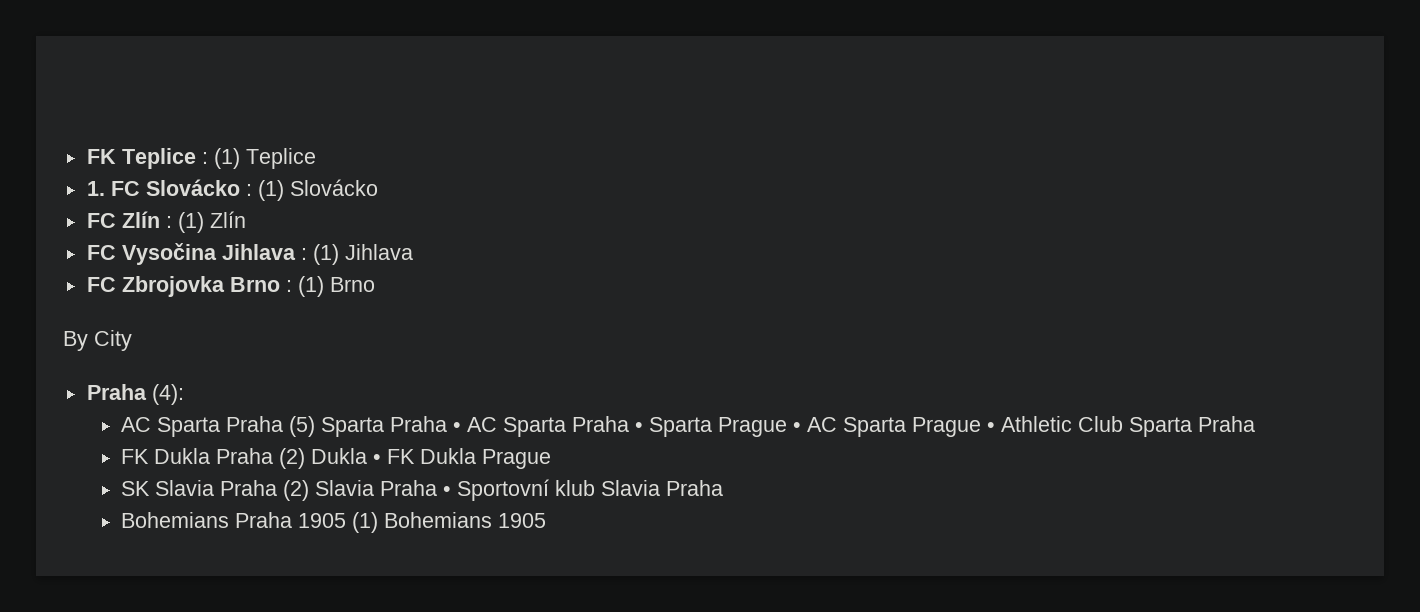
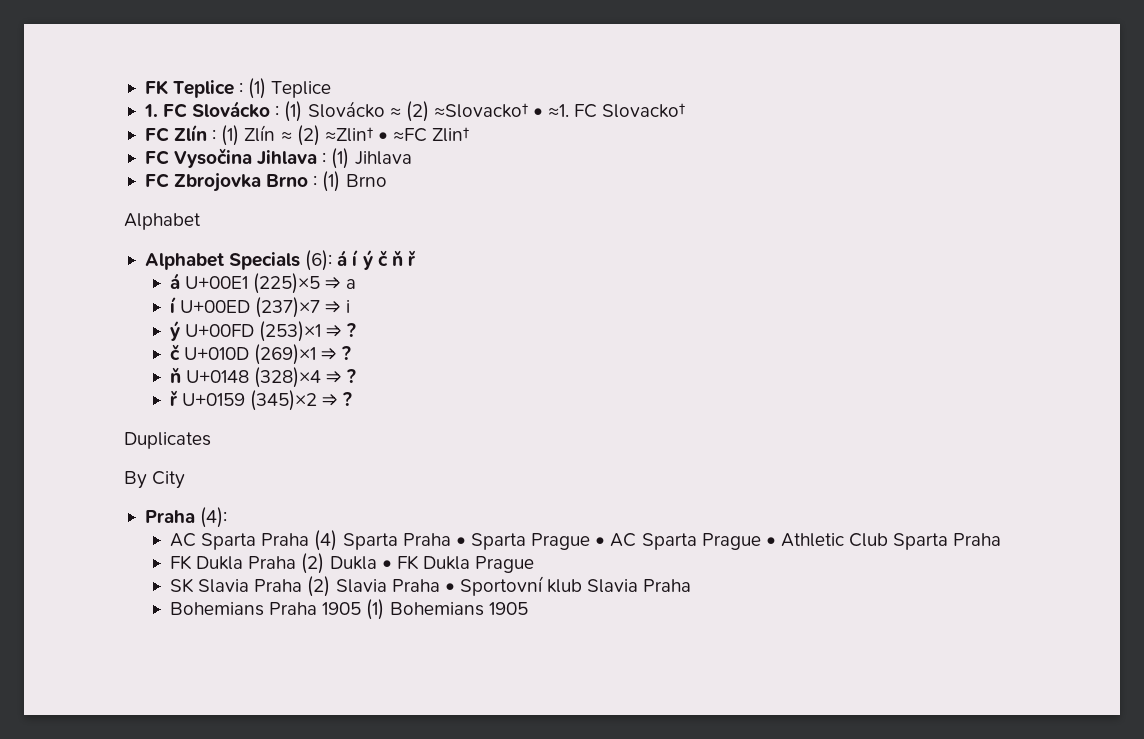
- 1. FC Slovácko : (1) Slovácko
+ 1. FC Slovácko : (1) Slovácko ≈ (2) ≈Slovacko† • ≈1. FC Slovacko†
- FC Zlín : (1) Zlín
+ FC Zlín : (1) Zlín ≈ (2) ≈Zlin† • ≈FC Zlin†
  FC Zbrojovka Brno : (1) Brno
+ Alphabet
+ Alphabet Specials (6): á í ý č ň ř
+ á U+00E1 (225)×5 ⇒ a
+ í U+00ED (237)×7 ⇒ i
+ ý U+00FD (253)×1 ⇒ ?
+ č U+010D (269)×1 ⇒ ?
+ ň U+0148 (328)×4 ⇒ ?
+ ř U+0159 (345)×2 ⇒ ?
+ Duplicates
- AC Sparta Praha (5) Sparta Praha • AC Sparta Praha • Sparta Prague • AC Sparta Prague • Athletic Club Sparta Praha
+ AC Sparta Praha (4) Sparta Praha • Sparta Prague • AC Sparta Prague • Athletic Club Sparta Praha

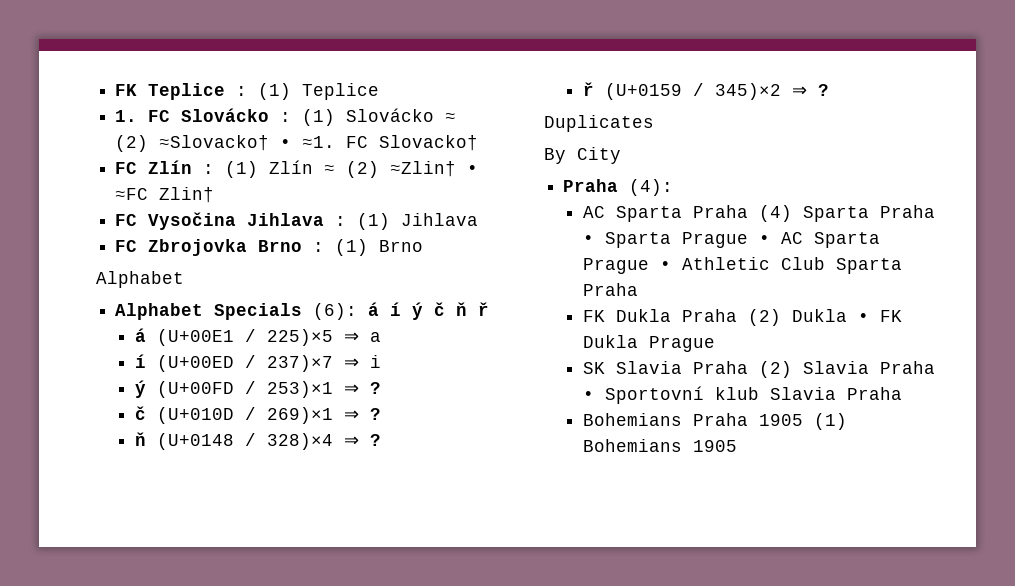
- á U+00E1 (225)×5 ⇒ a
+ á (U+00E1 / 225)×5 ⇒ a
- í U+00ED (237)×7 ⇒ i
+ í (U+00ED / 237)×7 ⇒ i
- ý U+00FD (253)×1 ⇒ ?
+ ý (U+00FD / 253)×1 ⇒ ?
- č U+010D (269)×1 ⇒ ?
+ č (U+010D / 269)×1 ⇒ ?
- ň U+0148 (328)×4 ⇒ ?
+ ň (U+0148 / 328)×4 ⇒ ?
- ř U+0159 (345)×2 ⇒ ?
+ ř (U+0159 / 345)×2 ⇒ ?

